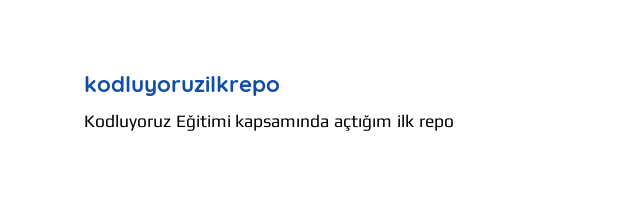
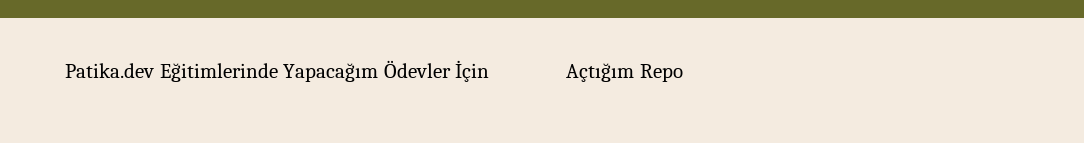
- kodluyoruzilkrepo
- Kodluyoruz Eğitimi kapsamında açtığım ilk repo
+ Patika.dev Eğitimlerinde Yapacağım Ödevler İçin Açtığım Repo

